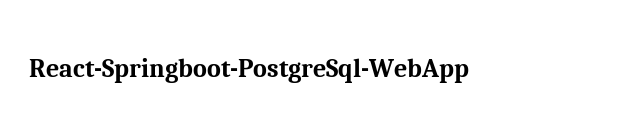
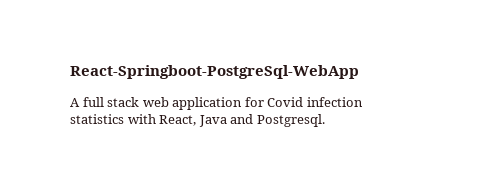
+ A full stack web application for Covid infection statistics with React, Java and Postgresql.

